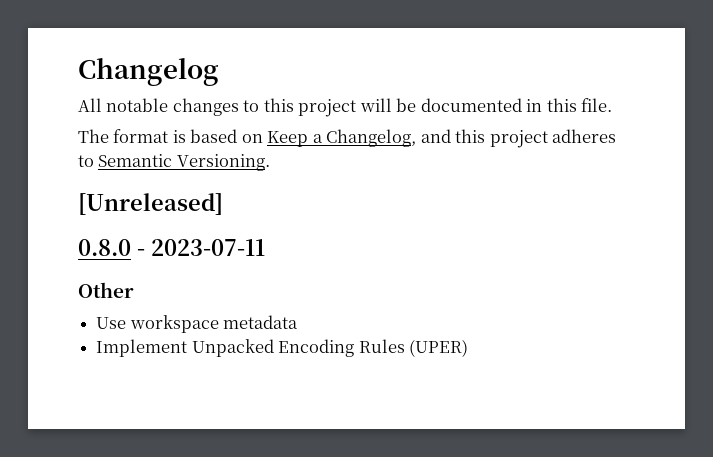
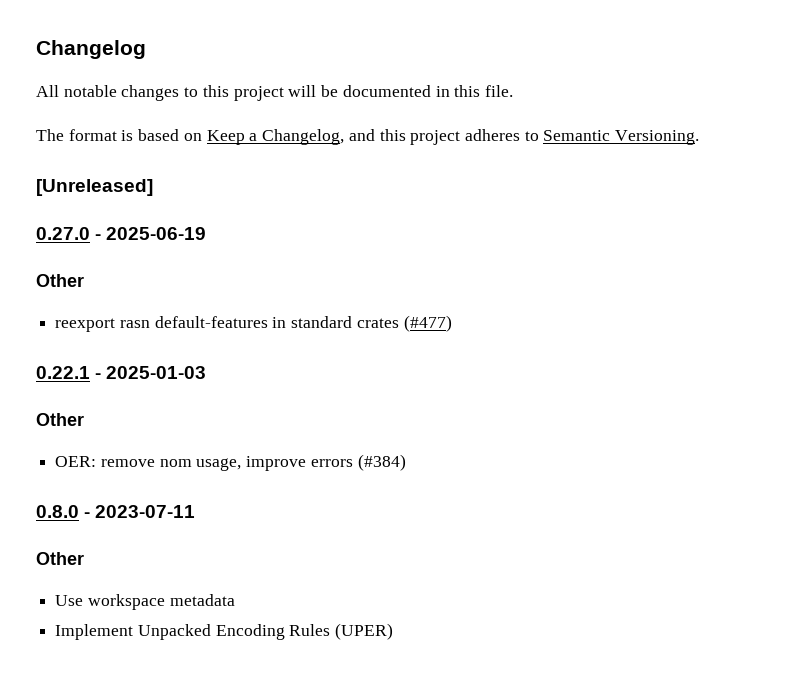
+ 0.27.0 - 2025-06-19
+ Other
+ reexport rasn default-features in standard crates (#477)
+ 0.22.1 - 2025-01-03
+ Other
+ OER: remove nom usage, improve errors (#384)

